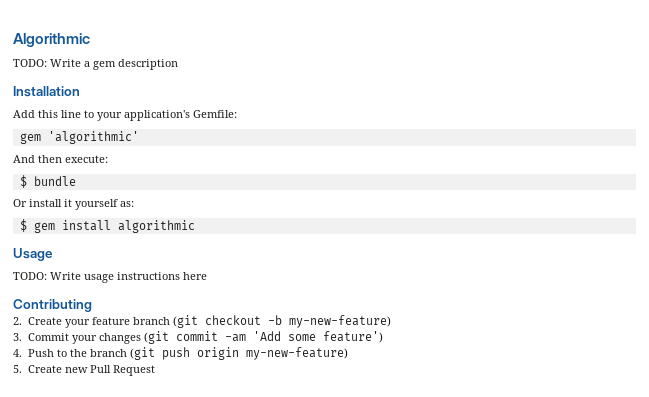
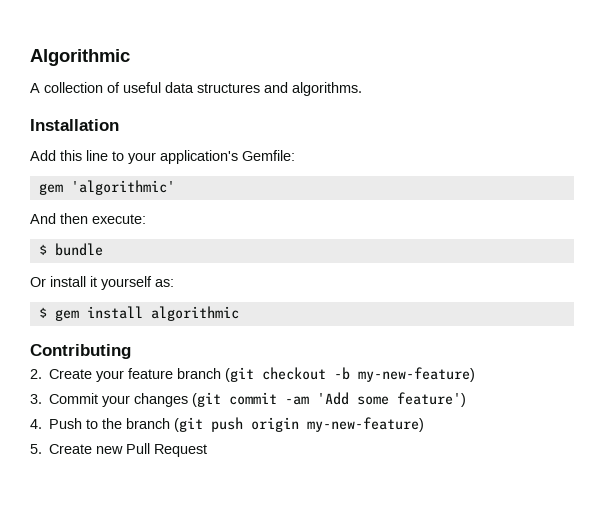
- TODO: Write a gem description
+ A collection of useful data structures and algorithms.
- Usage
- TODO: Write usage instructions here

